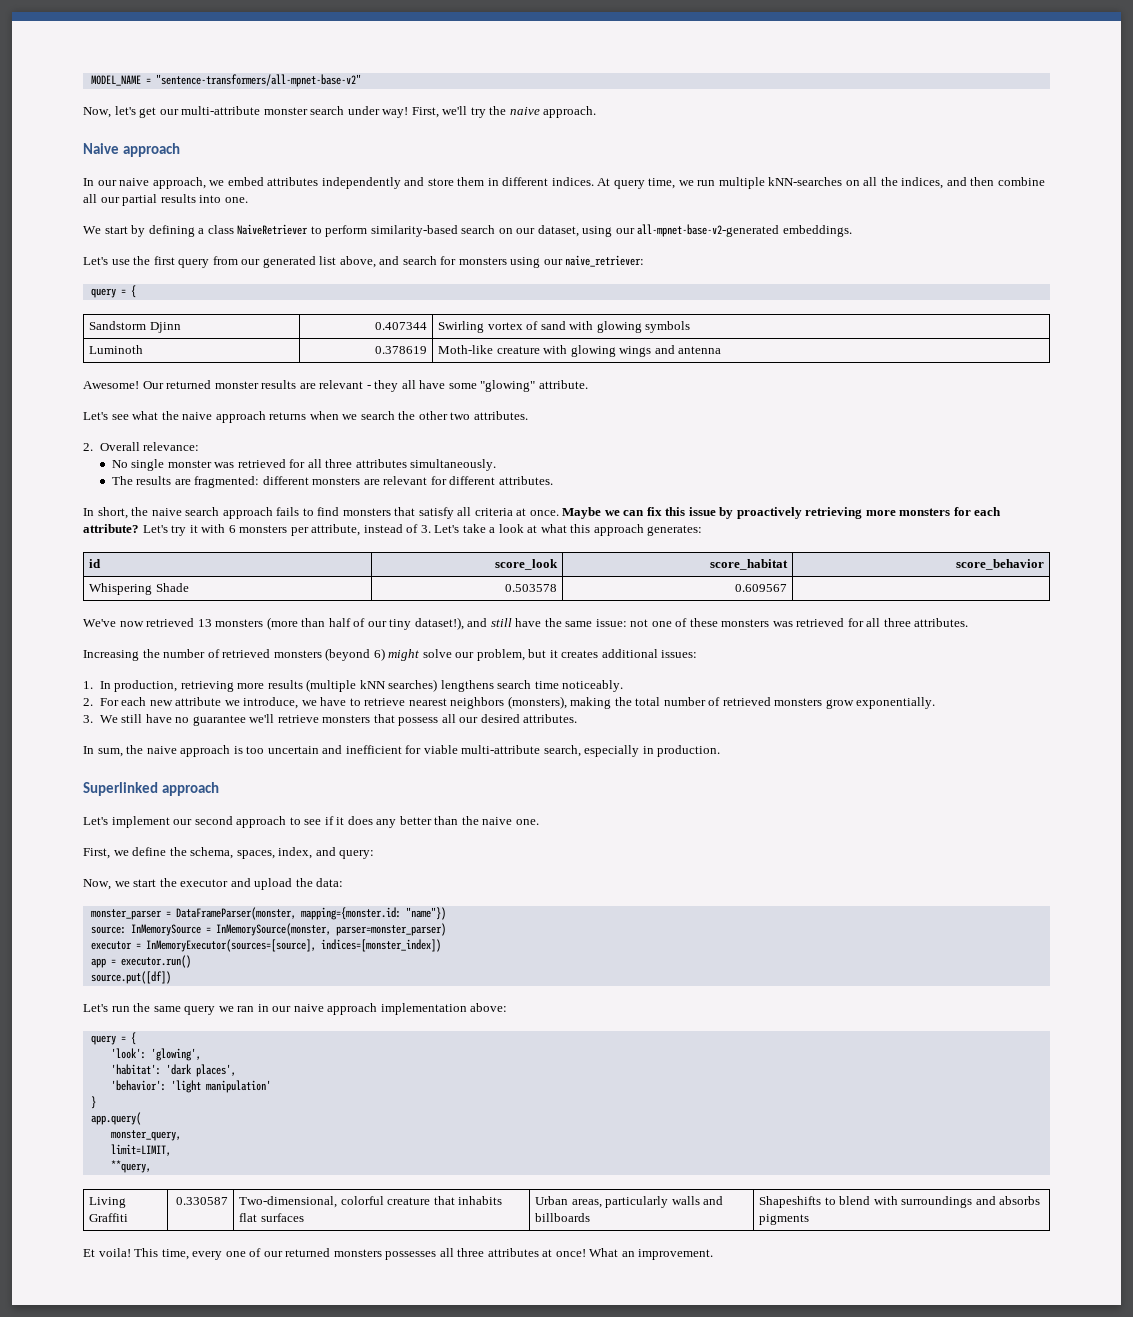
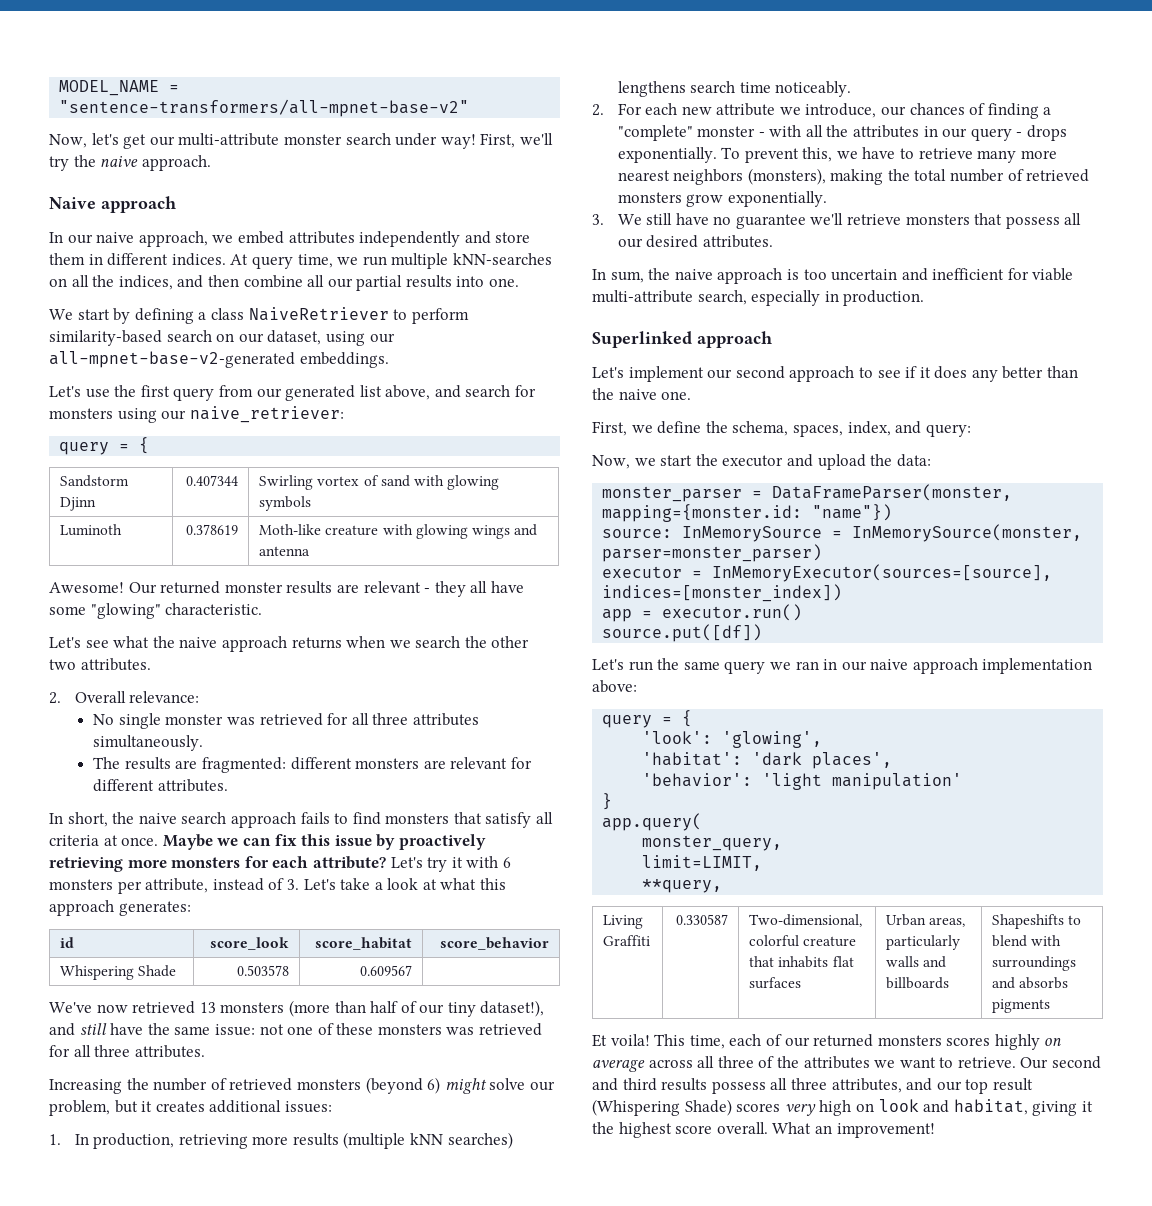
- Our returned monster results are relevant - they all have some "glowing" attribute.
+ Our returned monster results are relevant - they all have some "glowing" characteristic.
- 2. For each new attribute we introduce, we have to retrieve nearest neighbors (monsters), making the total number of retrieved monsters grow exponentially.
+ 2. For each new attribute we introduce, our chances of finding a "complete" monster - with all the attributes in our query - drops exponentially. To prevent this, we have to retrieve many more nearest neighbors (monsters), making the total number of retrieved monsters grow exponentially.
- This time, every one of our returned monsters possesses all three attributes at once!
+ This time, each of our returned monsters scores highly on average across all three of the attributes we want to retrieve. Our second and third results possess all three attributes, and our top result (Whispering Shade) scores very high on look and habitat, giving it the highest score overall.
- What an improvement.
+ What an improvement!

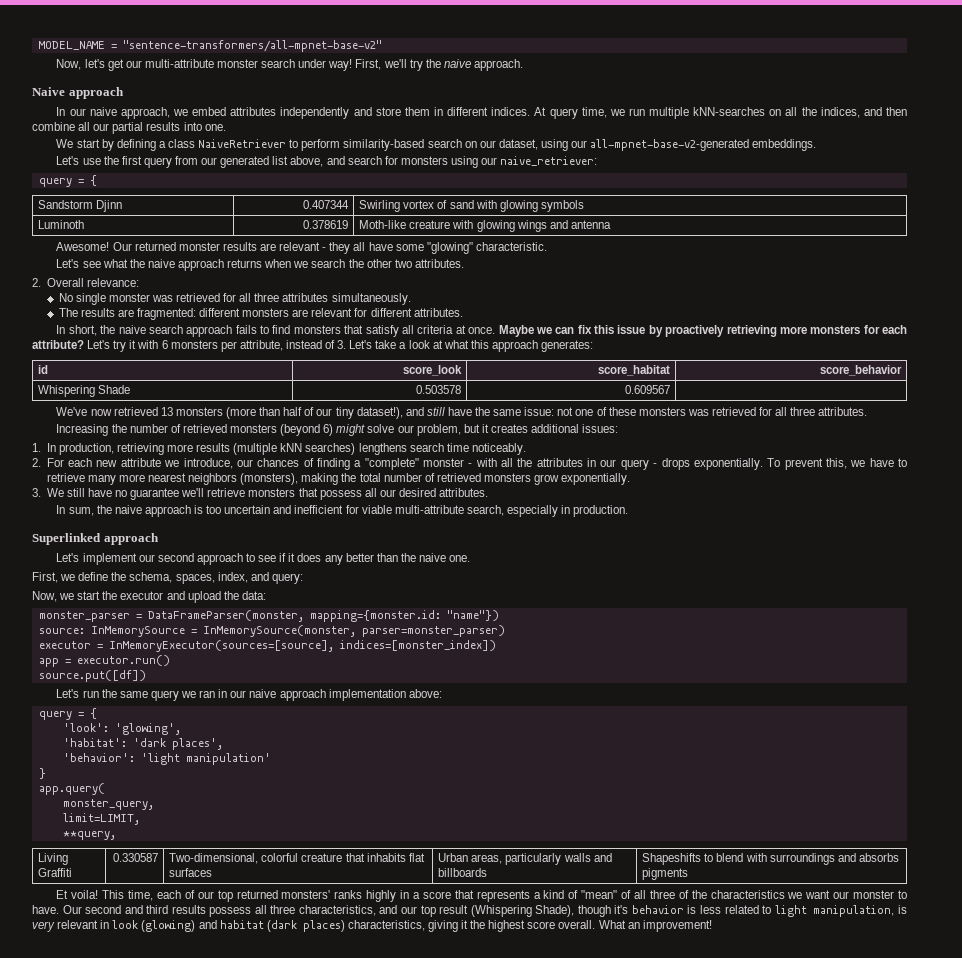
- This time, each of our returned monsters scores highly on average across all three of the attributes we want to retrieve.
+ This time, each of our top returned monsters' ranks highly in a score that represents a kind of "mean" of all three of the characteristics we want our monster to have.
- Our second and third results possess all three attributes, and our top result (Whispering Shade) scores very high on look and habitat, giving it the highest score overall.
+ Our second and third results possess all three characteristics, and our top result (Whispering Shade), though it's behavior is less related to light manipulation, is very relevant in look (glowing) and habitat (dark places) characteristics, giving it the highest score overall.

